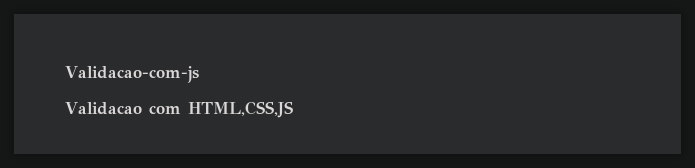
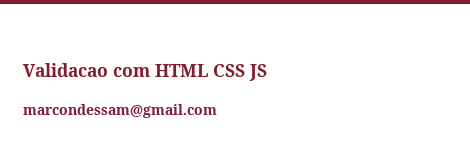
- Validacao-com-js
- Validacao com HTML,CSS,JS
+ Validacao com HTML CSS JS
+ marcondessam@gmail.com

